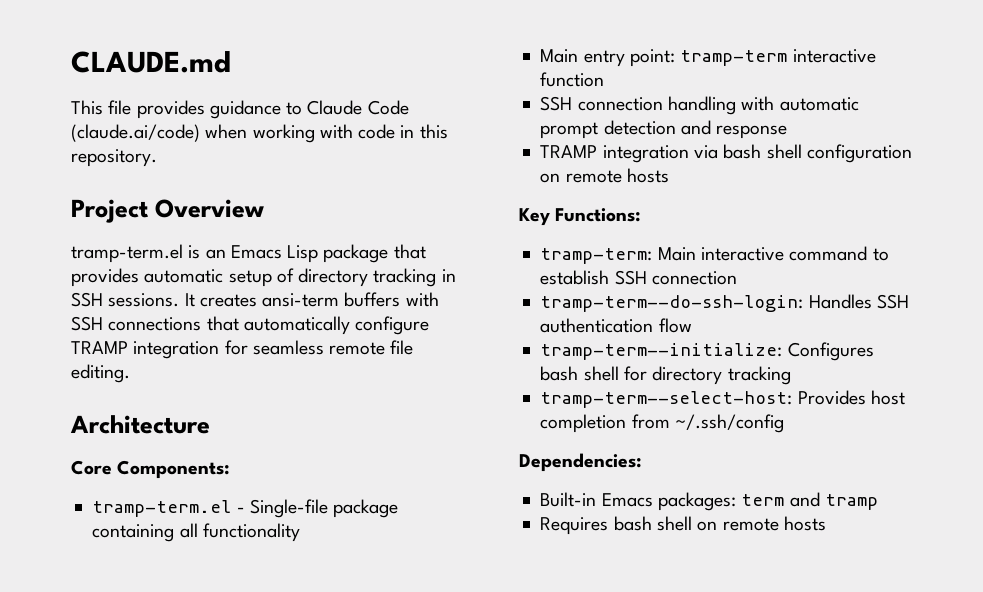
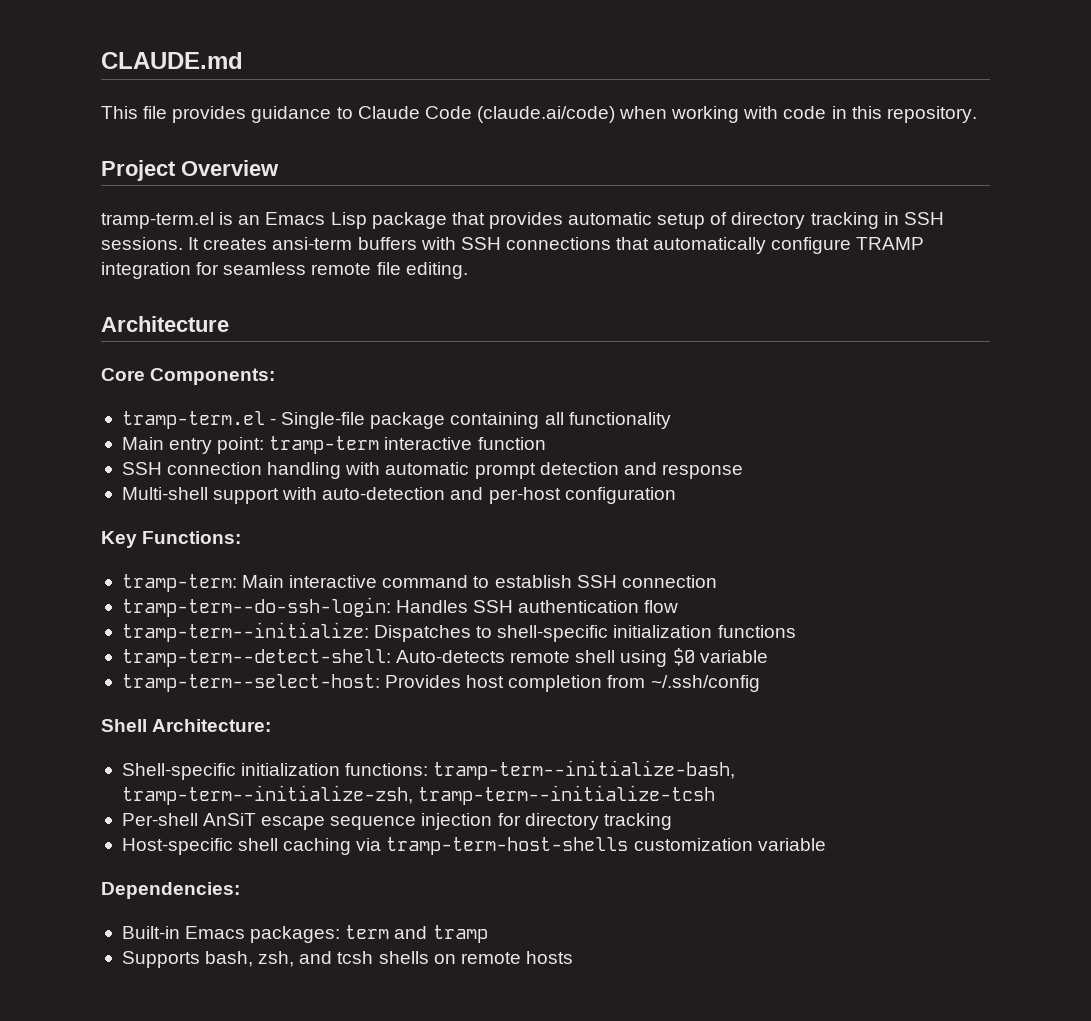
- TRAMP integration via bash shell configuration on remote hosts
+ Multi-shell support with auto-detection and per-host configuration
- tramp-term--initialize: Configures bash shell for directory tracking
+ tramp-term--initialize: Dispatches to shell-specific initialization functions
+ tramp-term--detect-shell: Auto-detects remote shell using $0 variable
+ Shell Architecture:
+ Shell-specific initialization functions: tramp-term--initialize-bash, tramp-term--initialize-zsh, tramp-term--initialize-tcsh
+ Per-shell AnSiT escape sequence injection for directory tracking
+ Host-specific shell caching via tramp-term-host-shells customization variable
- Requires bash shell on remote hosts
+ Supports bash, zsh, and tcsh shells on remote hosts

